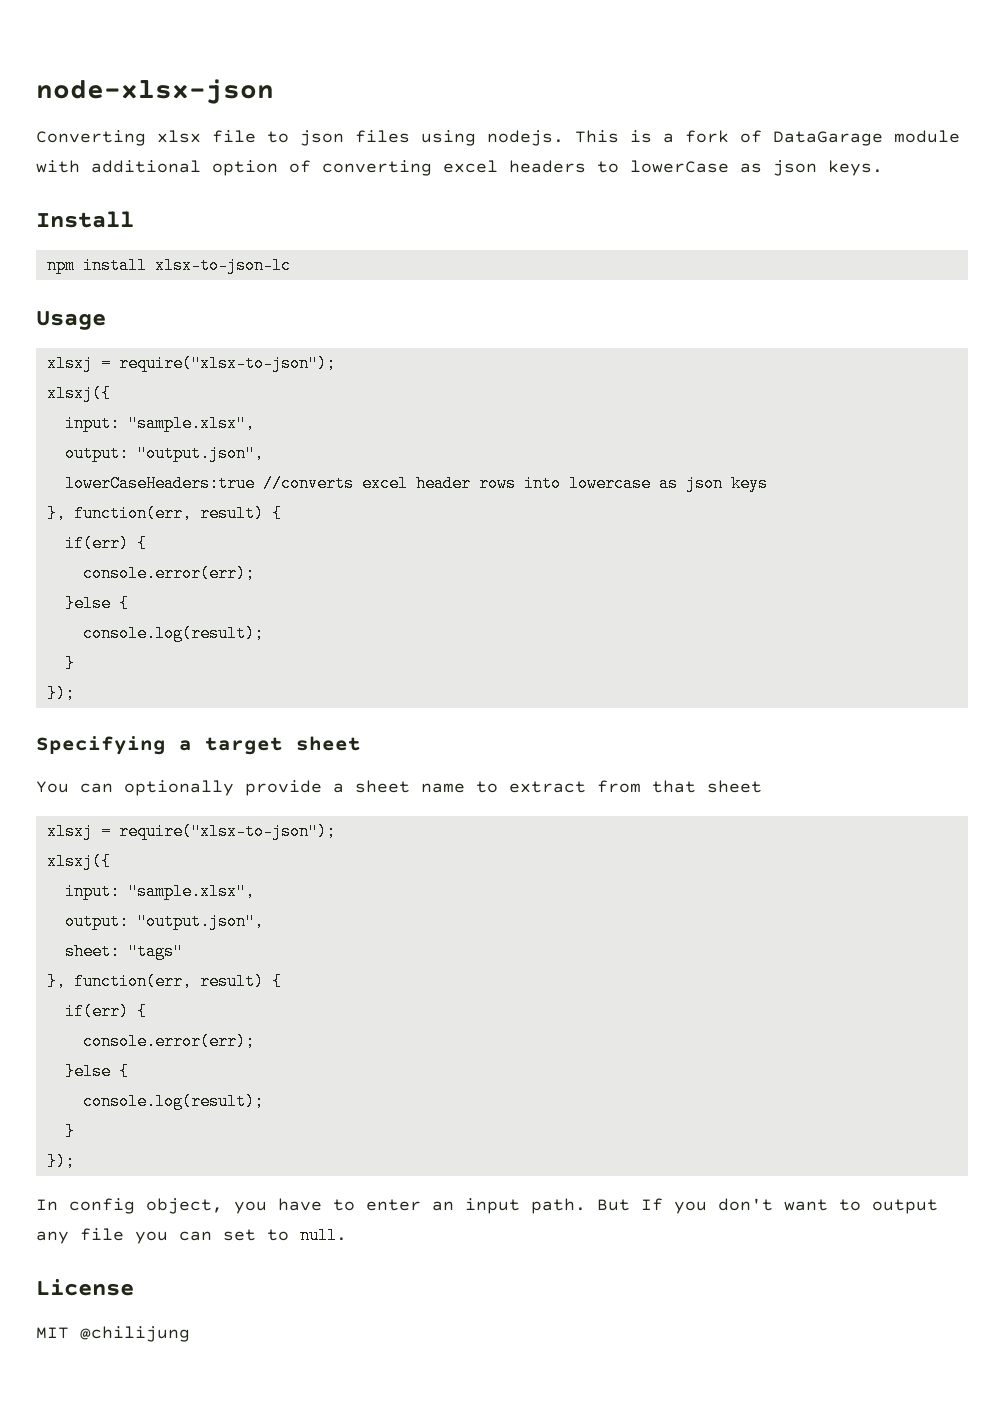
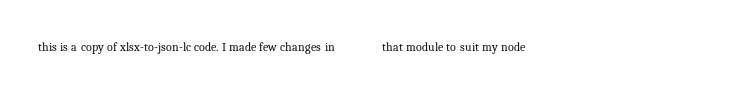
- node-xlsx-json
- Converting xlsx file to json files using nodejs. This is a fork of DataGarage module with additional option of converting excel headers to lowerCase as json keys.
- Install
- npm install xlsx-to-json-lc
- Usage
- xlsxj = require("xlsx-to-json");
- xlsxj({
- input: "sample.xlsx",
- output: "output.json",
- lowerCaseHeaders:true //converts excel header rows into lowercase as json keys
- }, function(err, result) {
- if(err) {
- console.error(err);
- }else {
- console.log(result);
- }
- });
- Specifying a target sheet
- You can optionally provide a sheet name to extract from that sheet
- xlsxj = require("xlsx-to-json");
- xlsxj({
- input: "sample.xlsx",
- output: "output.json",
- sheet: "tags"
- }, function(err, result) {
- if(err) {
- console.error(err);
- }else {
- console.log(result);
- }
- });
- In config object, you have to enter an input path. But If you don't want to output any file you can set to null.
- License
- MIT @chilijung
+ this is a copy of xlsx-to-json-lc code. I made few changes in that module to suit my node

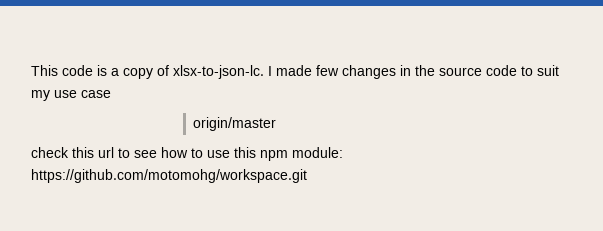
- this is a copy of xlsx-to-json-lc code.
+ This code is a copy of xlsx-to-json-lc.
- I made few changes in that module to suit my node
+ I made few changes in the source code to suit my use case
+ origin/master
+ check this url to see how to use this npm module: https://github.com/motomohg/workspace.git

